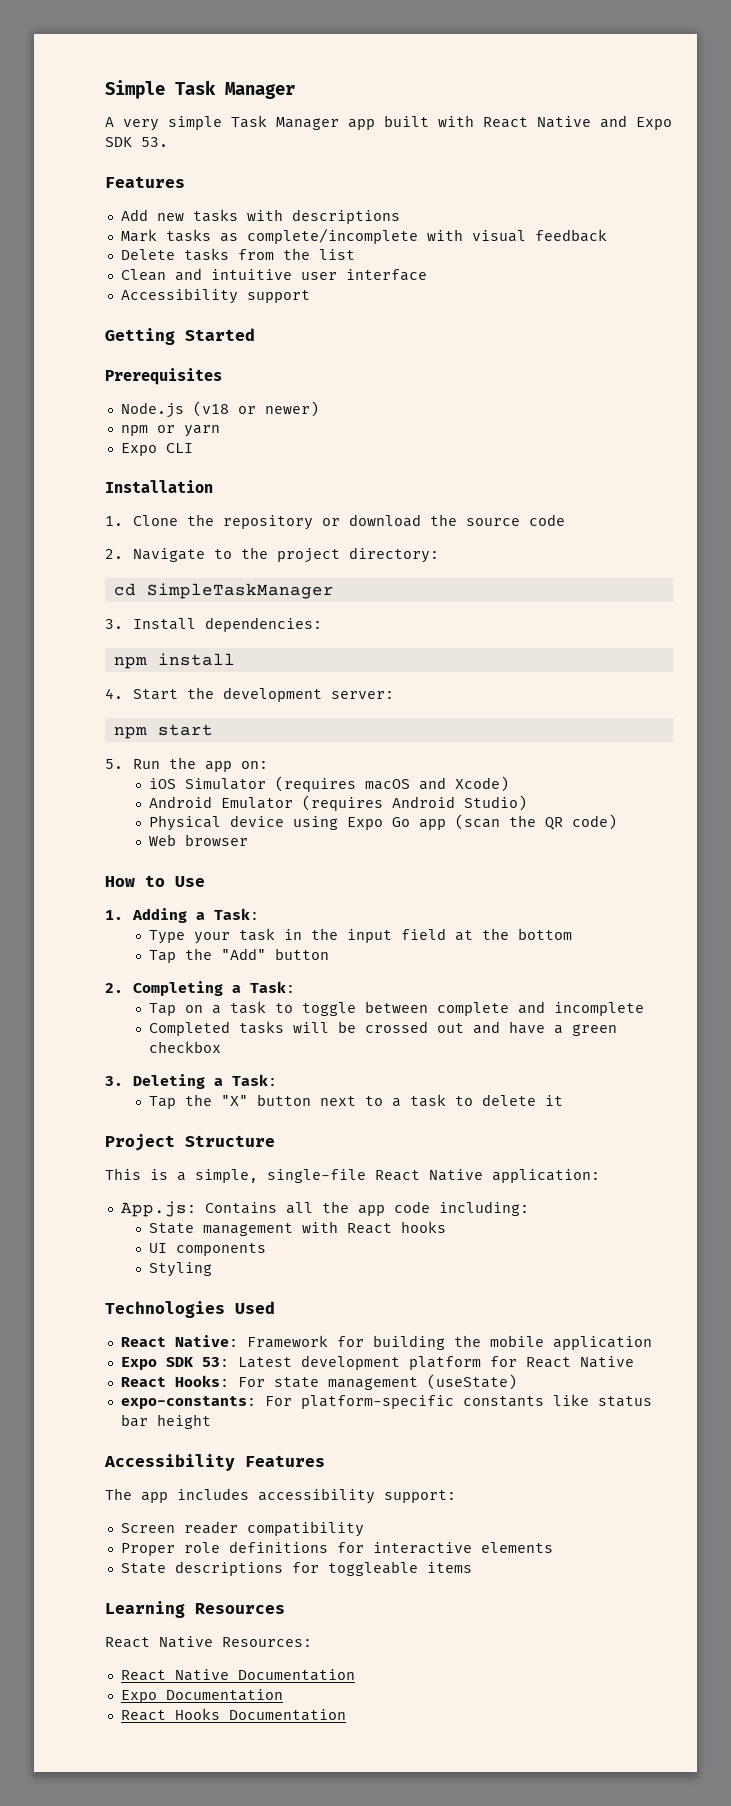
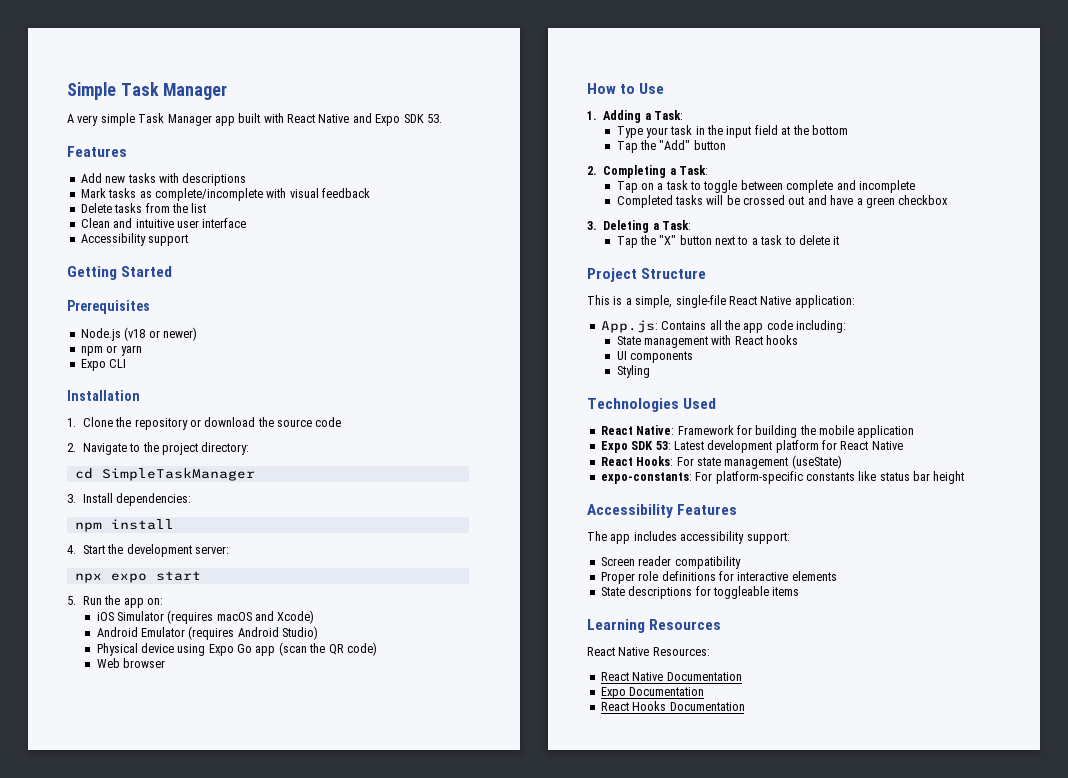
- npm start
+ npx expo start

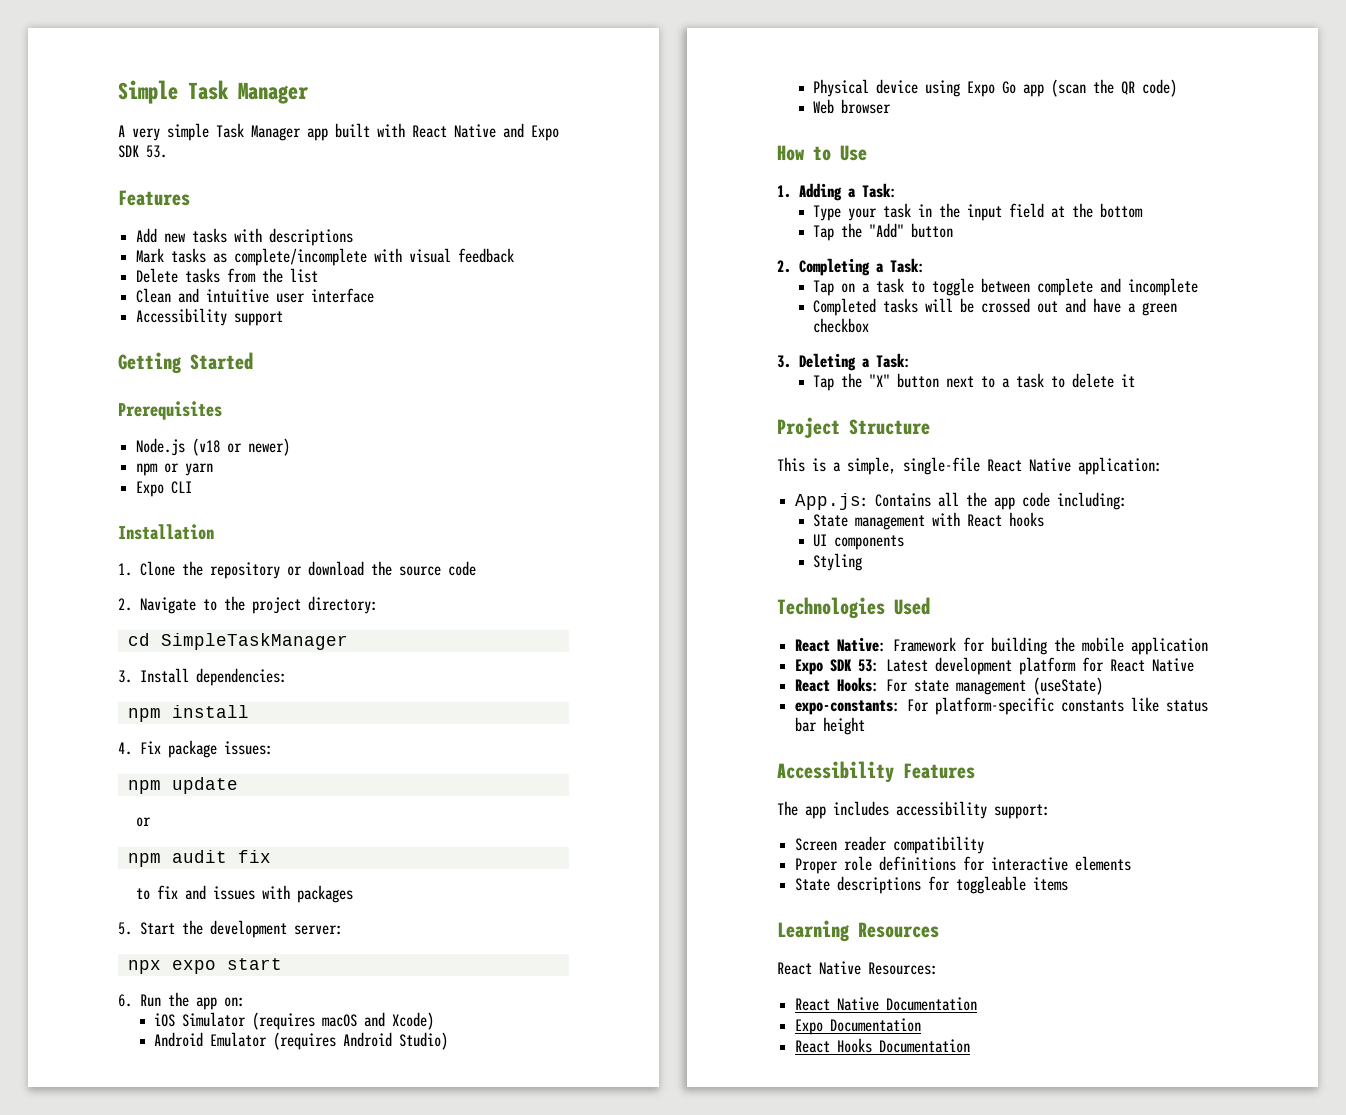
- 4. Start the development server:
+ 4. Fix package issues:
+ npm update
+ or
+ npm audit fix
+ to fix and issues with packages
+ 5. Start the development server:
- 5. Run the app on:
+ 6. Run the app on:

